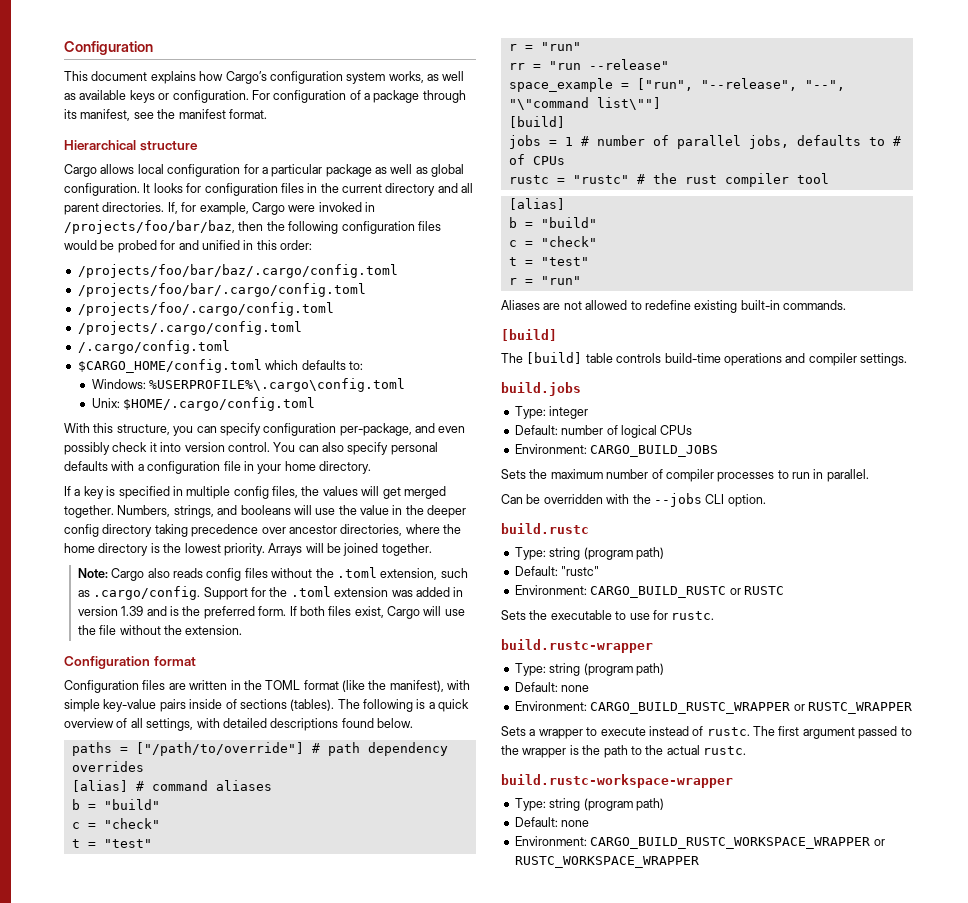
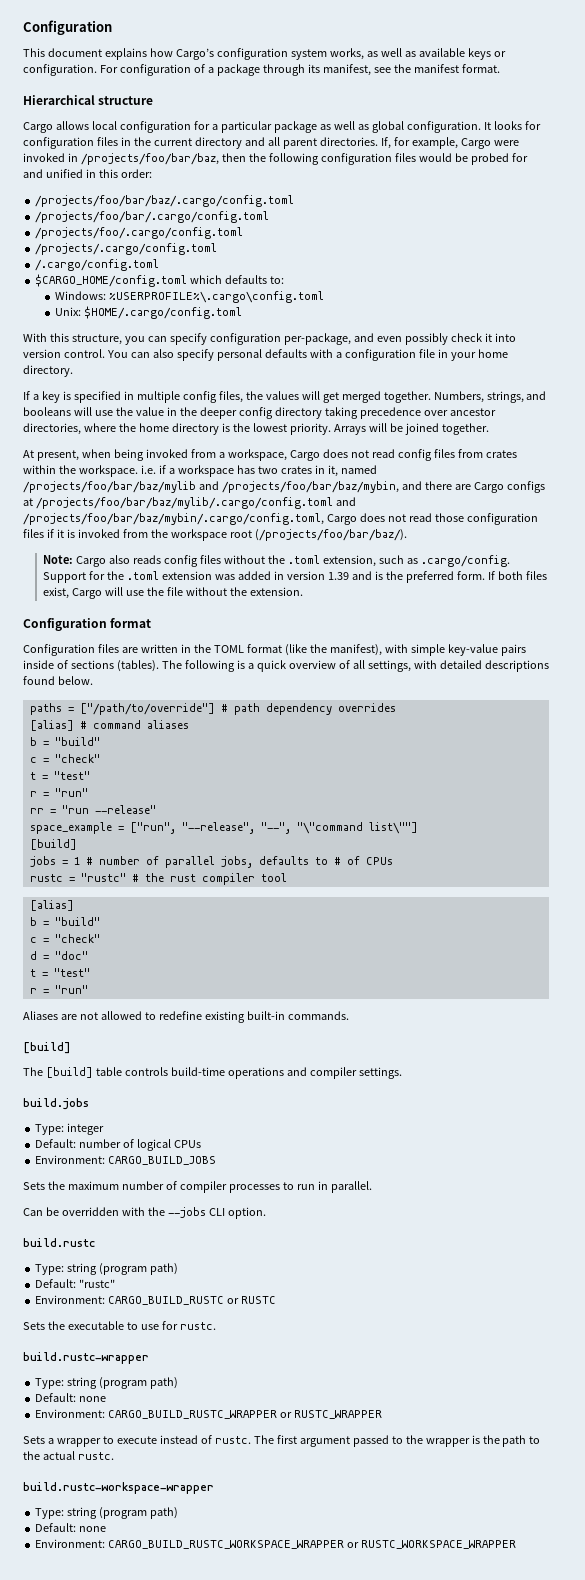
+ At present, when being invoked from a workspace, Cargo does not read config files from crates within the workspace. i.e. if a workspace has two crates in it, named /projects/foo/bar/baz/mylib and /projects/foo/bar/baz/mybin, and there are Cargo configs at /projects/foo/bar/baz/mylib/.cargo/config.toml and /projects/foo/bar/baz/mybin/.cargo/config.toml, Cargo does not read those configuration files if it is invoked from the workspace root (/projects/foo/bar/baz/).
+ d = "doc"

